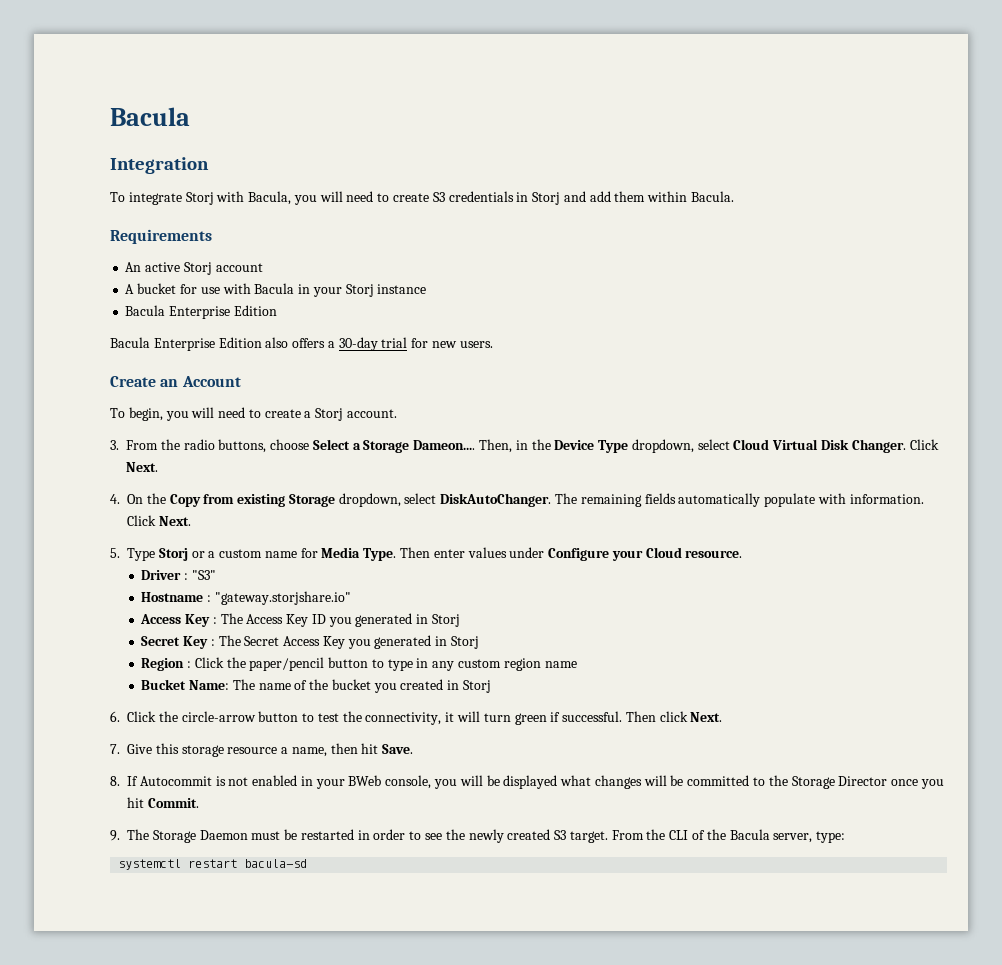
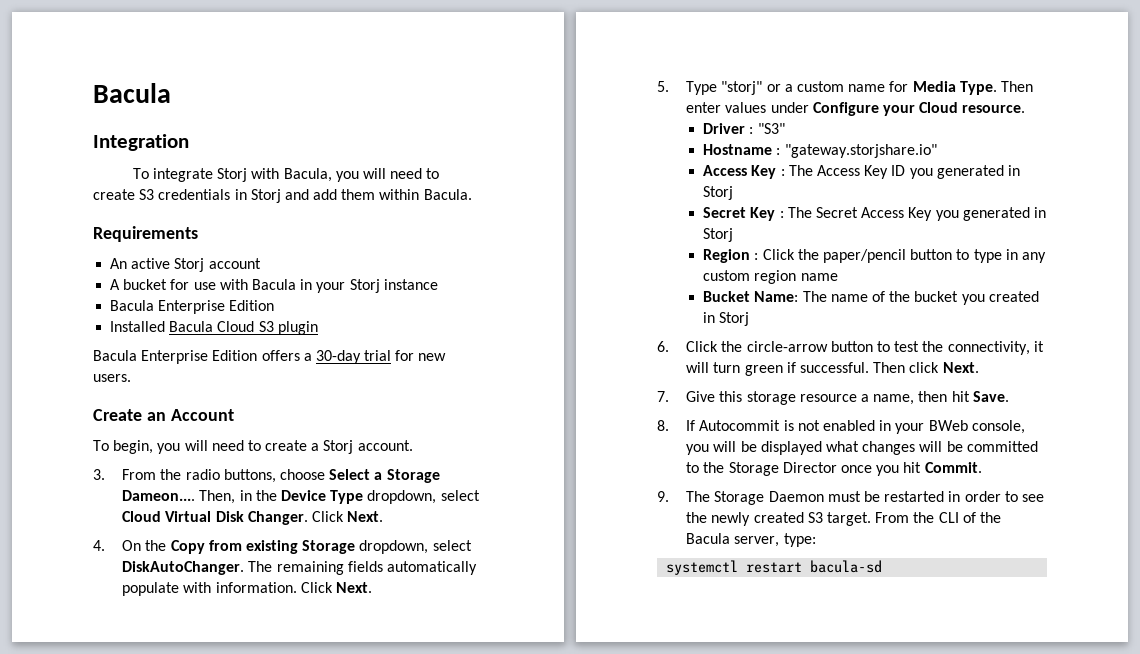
- Bacula Enterprise Edition also offers a 30-day trial for new users.
+ Installed Bacula Cloud S3 plugin
+ Bacula Enterprise Edition offers a 30-day trial for new users.
- 5. Type Storj or a custom name for Media Type.
+ 5. Type "storj" or a custom name for Media Type.

